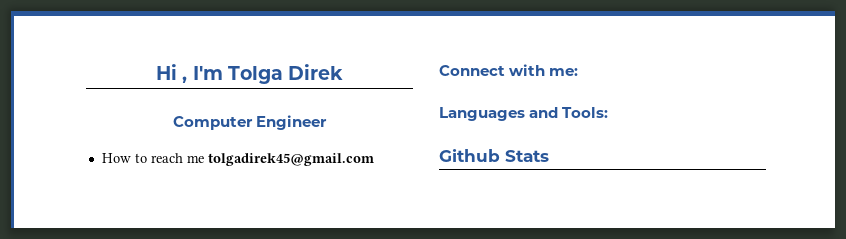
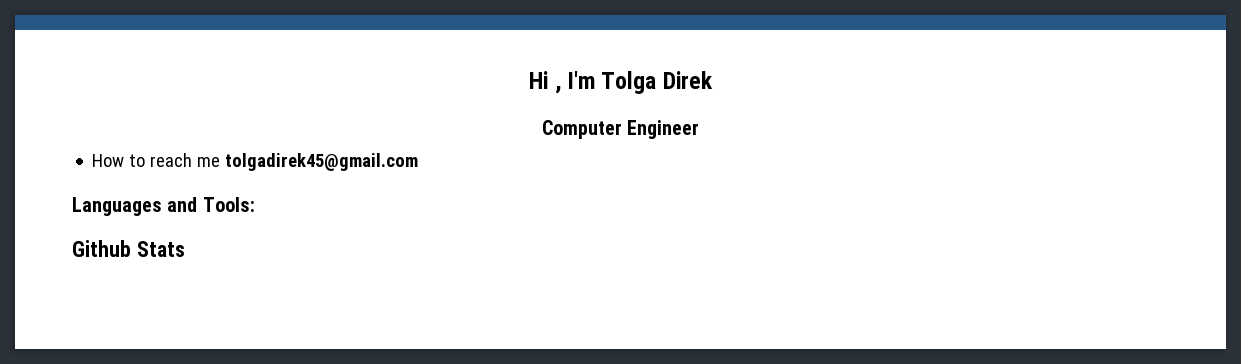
- Connect with me:

